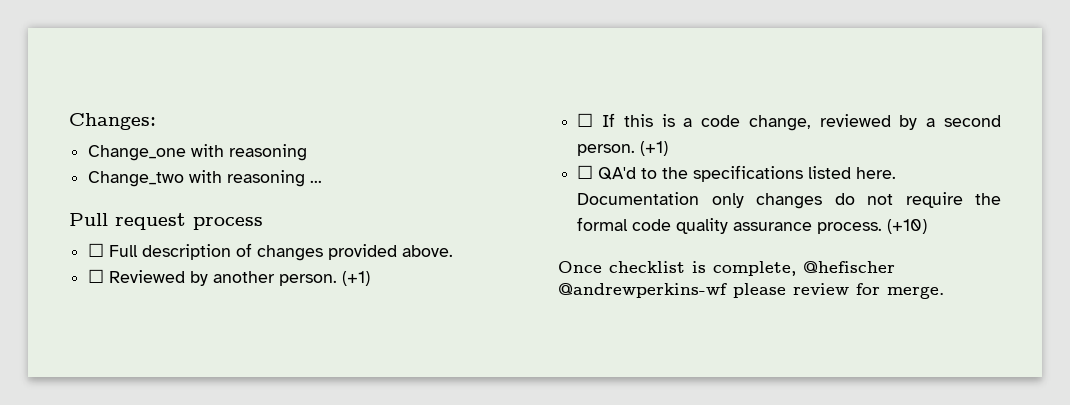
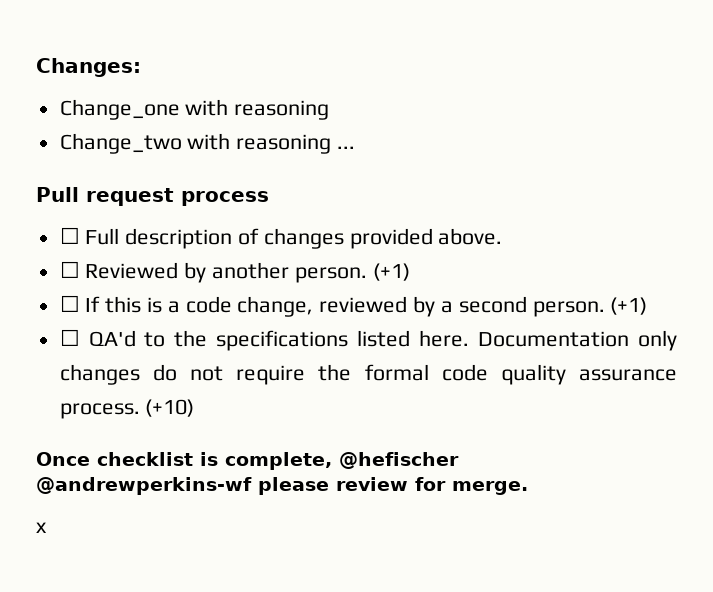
+ x

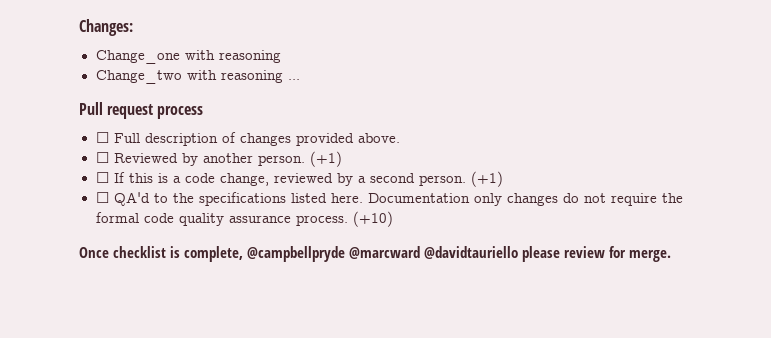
- Once checklist is complete, @hefischer @andrewperkins-wf please review for merge.
+ Once checklist is complete, @campbellpryde @marcward @davidtauriello please review for merge.
- x

